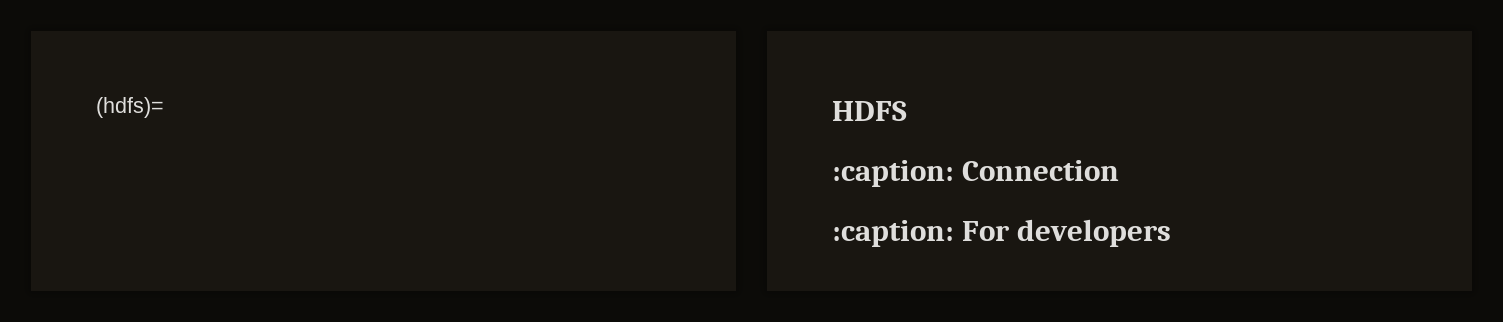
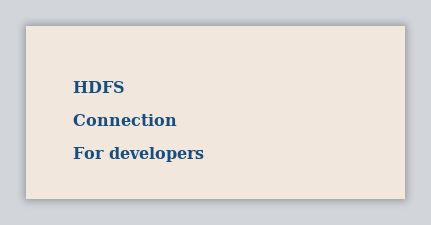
- (hdfs)=
- :caption: Connection
+ Connection
- :caption: For developers
+ For developers

